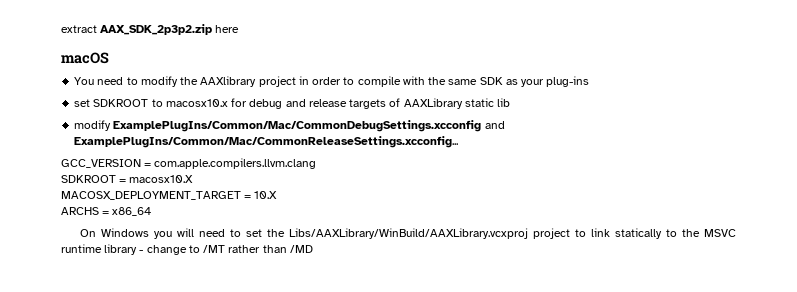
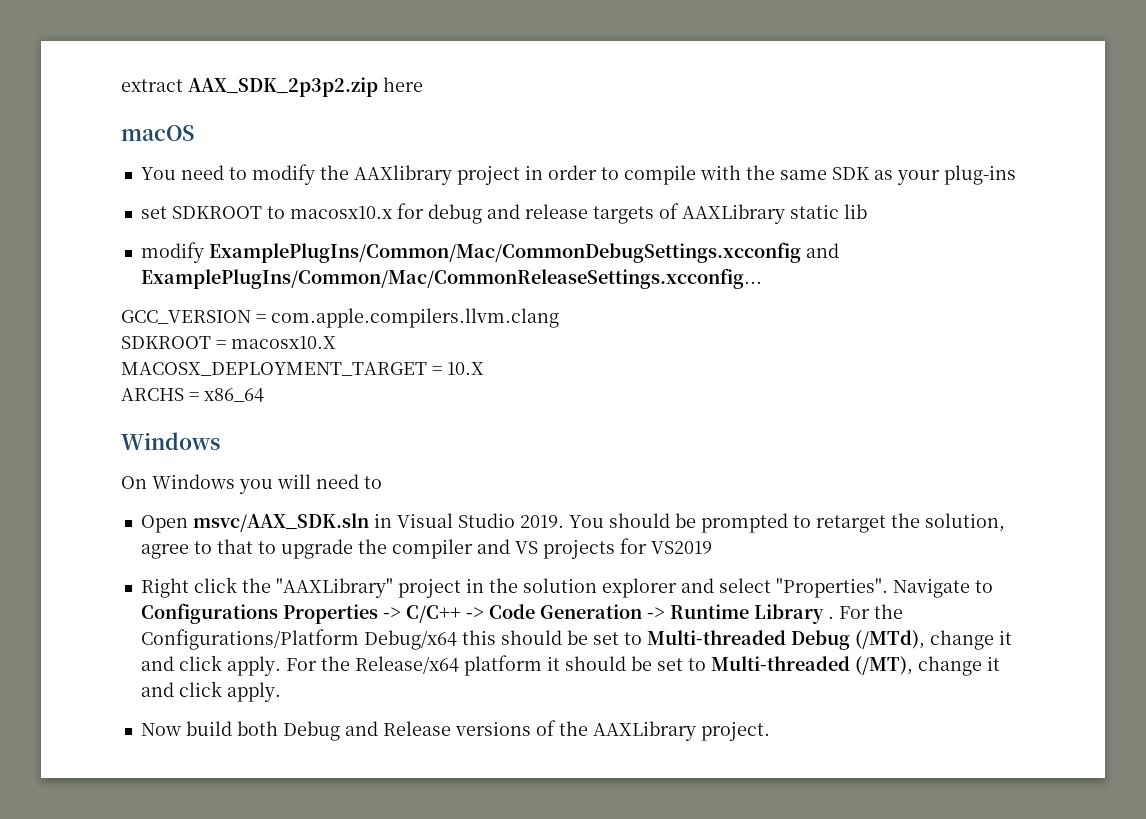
  ARCHS = x86_64
+ Windows
- On Windows you will need to set the Libs/AAXLibrary/WinBuild/AAXLibrary.vcxproj project to link statically to the MSVC runtime library - change to /MT rather than /MD
+ On Windows you will need to
+ Open msvc/AAX_SDK.sln in Visual Studio 2019. You should be prompted to retarget the solution, agree to that to upgrade the compiler and VS projects for VS2019
+ Right click the "AAXLibrary" project in the solution explorer and select "Properties". Navigate to Configurations Properties -> C/C++ -> Code Generation -> Runtime Library . For the Configurations/Platform Debug/x64 this should be set to Multi-threaded Debug (/MTd), change it and click apply. For the Release/x64 platform it should be set to Multi-threaded (/MT), change it and click apply.
+ Now build both Debug and Release versions of the AAXLibrary project.

